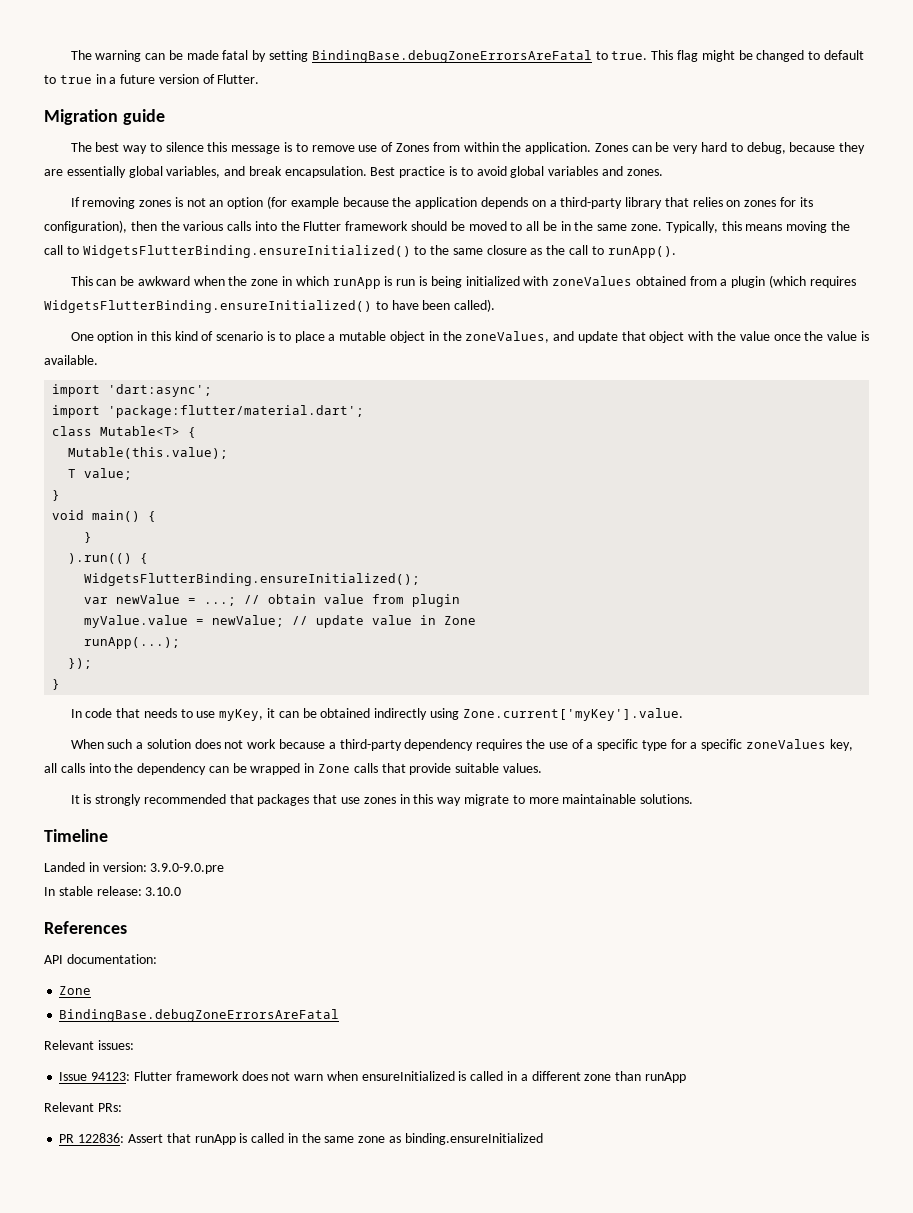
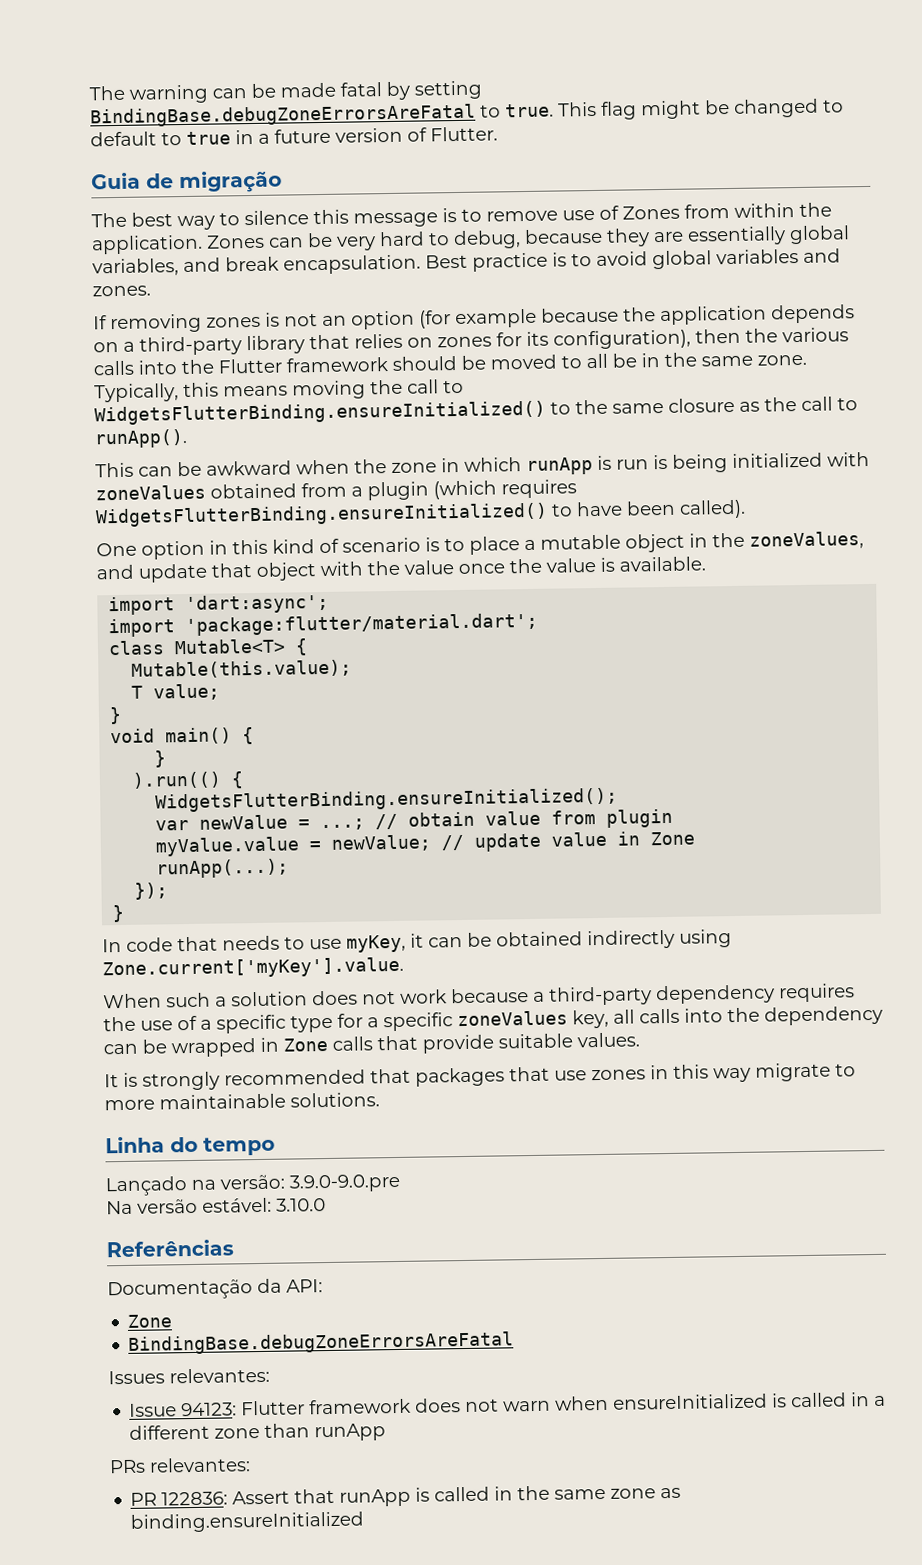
- Migration guide
+ Guia de migração
- Timeline
- Landed in version: 3.9.0-9.0.pre
- In stable release: 3.10.0
- References
- API documentation:
+ Linha do tempo
+ Lançado na versão: 3.9.0-9.0.pre
+ Na versão estável: 3.10.0
+ Referências
+ Documentação da API:
- Relevant issues:
+ Issues relevantes:
- Relevant PRs:
+ PRs relevantes:

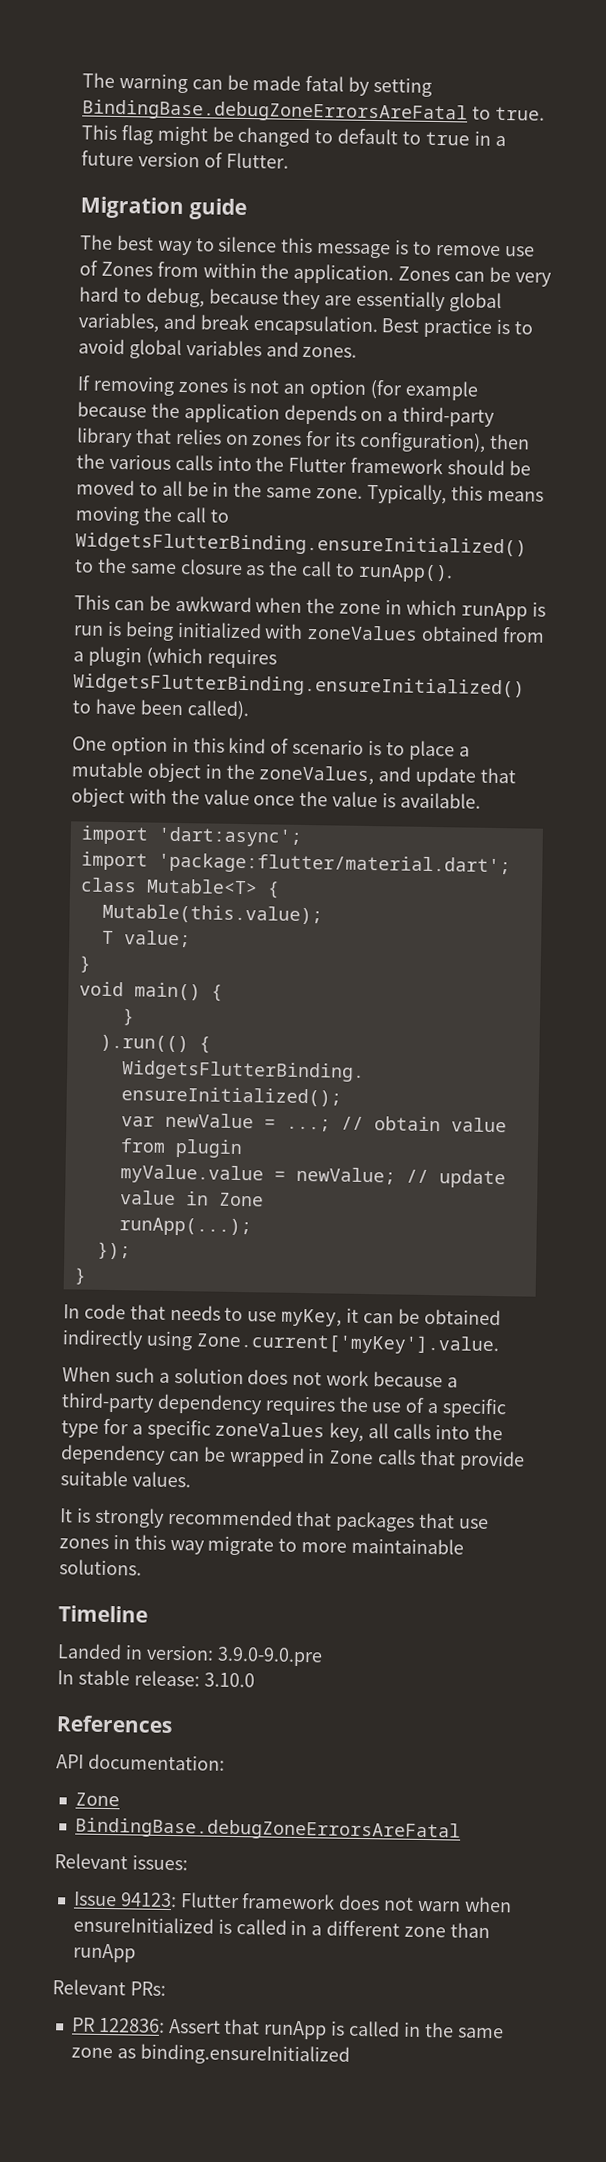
- Guia de migração
+ Migration guide
- Linha do tempo
- Lançado na versão: 3.9.0-9.0.pre
- Na versão estável: 3.10.0
- Referências
- Documentação da API:
+ Timeline
+ Landed in version: 3.9.0-9.0.pre
+ In stable release: 3.10.0
+ References
+ API documentation:
- Issues relevantes:
+ Relevant issues:
- PRs relevantes:
+ Relevant PRs:

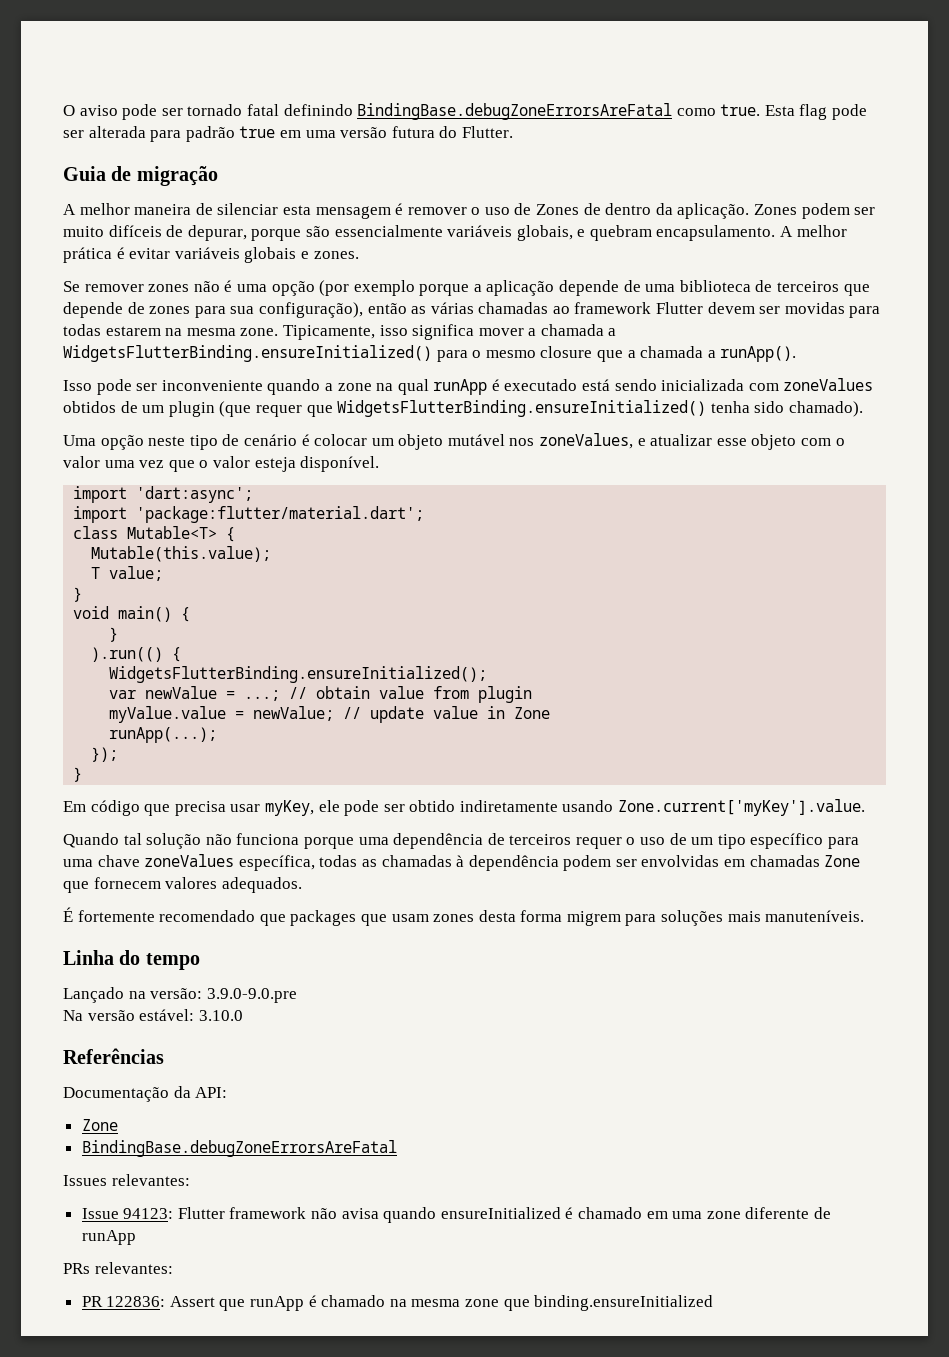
- The warning can be made fatal by setting BindingBase.debugZoneErrorsAreFatal to true. This flag might be changed to default to true in a future version of Flutter.
- Migration guide
- The best way to silence this message is to remove use of Zones from within the application. Zones can be very hard to debug, because they are essentially global variables, and break encapsulation. Best practice is to avoid global variables and zones.
- If removing zones is not an option (for example because the application depends on a third-party library that relies on zones for its configuration), then the various calls into the Flutter framework should be moved to all be in the same zone. Typically, this means moving the call to WidgetsFlutterBinding.ensureInitialized() to the same closure as the call to runApp().
- This can be awkward when the zone in which runApp is run is being initialized with zoneValues obtained from a plugin (which requires WidgetsFlutterBinding.ensureInitialized() to have been called).
- One option in this kind of scenario is to place a mutable object in the zoneValues, and update that object with the value once the value is available.
+ O aviso pode ser tornado fatal definindo BindingBase.debugZoneErrorsAreFatal como true. Esta flag pode ser alterada para padrão true em uma versão futura do Flutter.
+ Guia de migração
+ A melhor maneira de silenciar esta mensagem é remover o uso de Zones de dentro da aplicação. Zones podem ser muito difíceis de depurar, porque são essencialmente variáveis globais, e quebram encapsulamento. A melhor prática é evitar variáveis globais e zones.
+ Se remover zones não é uma opção (por exemplo porque a aplicação depende de uma biblioteca de terceiros que depende de zones para sua configuração), então as várias chamadas ao framework Flutter devem ser movidas para todas estarem na mesma zone. Tipicamente, isso significa mover a chamada a WidgetsFlutterBinding.ensureInitialized() para o mesmo closure que a chamada a runApp().
+ Isso pode ser inconveniente quando a zone na qual runApp é executado está sendo inicializada com zoneValues obtidos de um plugin (que requer que WidgetsFlutterBinding.ensureInitialized() tenha sido chamado).
+ Uma opção neste tipo de cenário é colocar um objeto mutável nos zoneValues, e atualizar esse objeto com o valor uma vez que o valor esteja disponível.
- In code that needs to use myKey, it can be obtained indirectly using Zone.current['myKey'].value.
- When such a solution does not work because a third-party dependency requires the use of a specific type for a specific zoneValues key, all calls into the dependency can be wrapped in Zone calls that provide suitable values.
- It is strongly recommended that packages that use zones in this way migrate to more maintainable solutions.
- Timeline
- Landed in version: 3.9.0-9.0.pre
- In stable release: 3.10.0
- References
- API documentation:
+ Em código que precisa usar myKey, ele pode ser obtido indiretamente usando Zone.current['myKey'].value.
+ Quando tal solução não funciona porque uma dependência de terceiros requer o uso de um tipo específico para uma chave zoneValues específica, todas as chamadas à dependência podem ser envolvidas em chamadas Zone que fornecem valores adequados.
+ É fortemente recomendado que packages que usam zones desta forma migrem para soluções mais manuteníveis.
+ Linha do tempo
+ Lançado na versão: 3.9.0-9.0.pre
+ Na versão estável: 3.10.0
+ Referências
+ Documentação da API:
- Relevant issues:
+ Issues relevantes:
- Issue 94123: Flutter framework does not warn when ensureInitialized is called in a different zone than runApp
+ Issue 94123: Flutter framework não avisa quando ensureInitialized é chamado em uma zone diferente de runApp
- Relevant PRs:
+ PRs relevantes:
- PR 122836: Assert that runApp is called in the same zone as binding.ensureInitialized
+ PR 122836: Assert que runApp é chamado na mesma zone que binding.ensureInitialized

